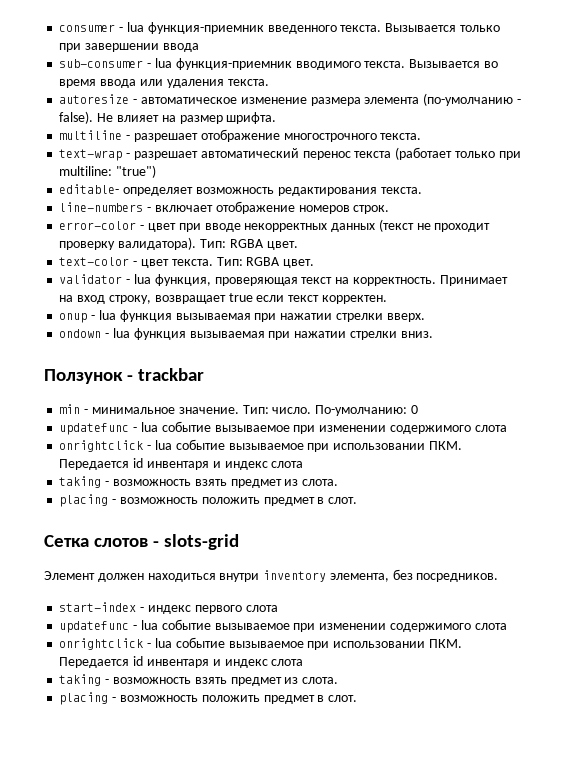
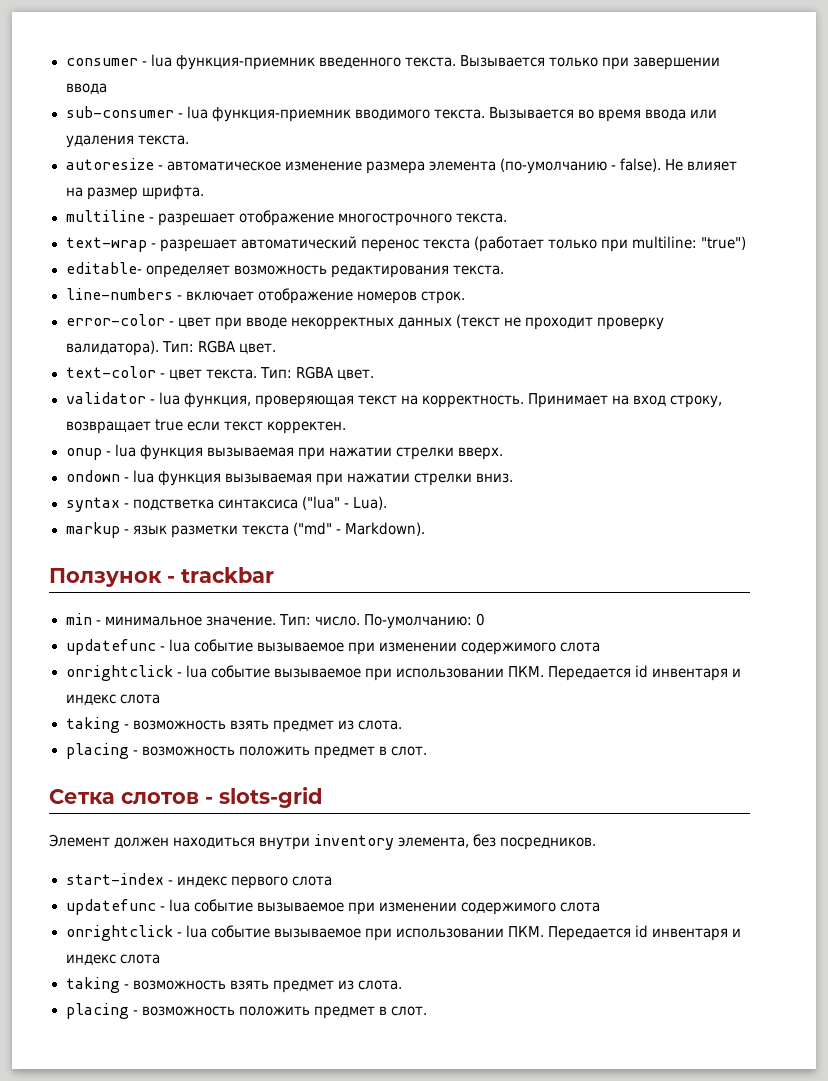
+ syntax - подстветка синтаксиса ("lua" - Lua).
+ markup - язык разметки текста ("md" - Markdown).

